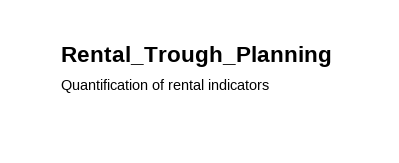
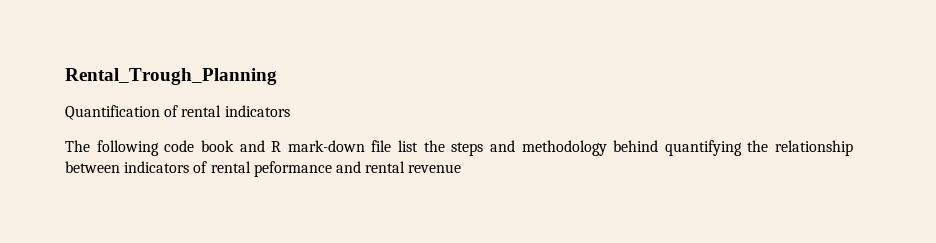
+ The following code book and R mark-down file list the steps and methodology behind quantifying the relationship between indicators of rental peformance and rental revenue

